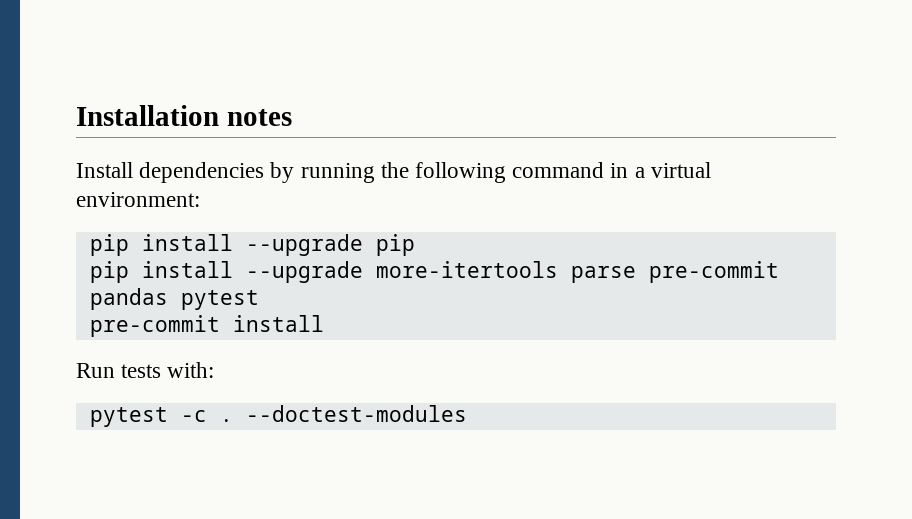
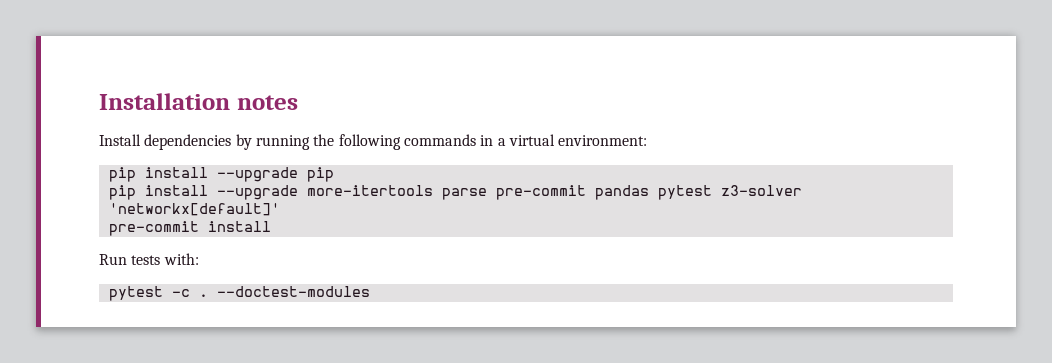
- Install dependencies by running the following command in a virtual environment:
+ Install dependencies by running the following commands in a virtual environment:
- pip install --upgrade more-itertools parse pre-commit pandas pytest
+ pip install --upgrade more-itertools parse pre-commit pandas pytest z3-solver 'networkx[default]'

